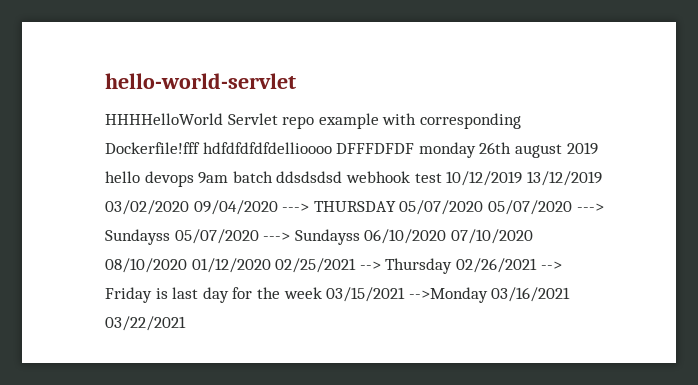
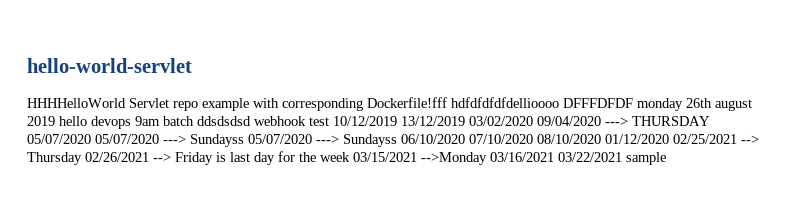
- HHHHelloWorld Servlet repo example with corresponding Dockerfile!fff hdfdfdfdfdellioooo DFFFDFDF monday 26th august 2019 hello devops 9am batch ddsdsdsd webhook test 10/12/2019 13/12/2019 03/02/2020 09/04/2020 ---> THURSDAY 05/07/2020 05/07/2020 ---> Sundayss 05/07/2020 ---> Sundayss 06/10/2020 07/10/2020 08/10/2020 01/12/2020 02/25/2021 --> Thursday 02/26/2021 --> Friday is last day for the week 03/15/2021 -->Monday 03/16/2021 03/22/2021
+ HHHHelloWorld Servlet repo example with corresponding Dockerfile!fff hdfdfdfdfdellioooo DFFFDFDF monday 26th august 2019 hello devops 9am batch ddsdsdsd webhook test 10/12/2019 13/12/2019 03/02/2020 09/04/2020 ---> THURSDAY 05/07/2020 05/07/2020 ---> Sundayss 05/07/2020 ---> Sundayss 06/10/2020 07/10/2020 08/10/2020 01/12/2020 02/25/2021 --> Thursday 02/26/2021 --> Friday is last day for the week 03/15/2021 -->Monday 03/16/2021 03/22/2021 sample

